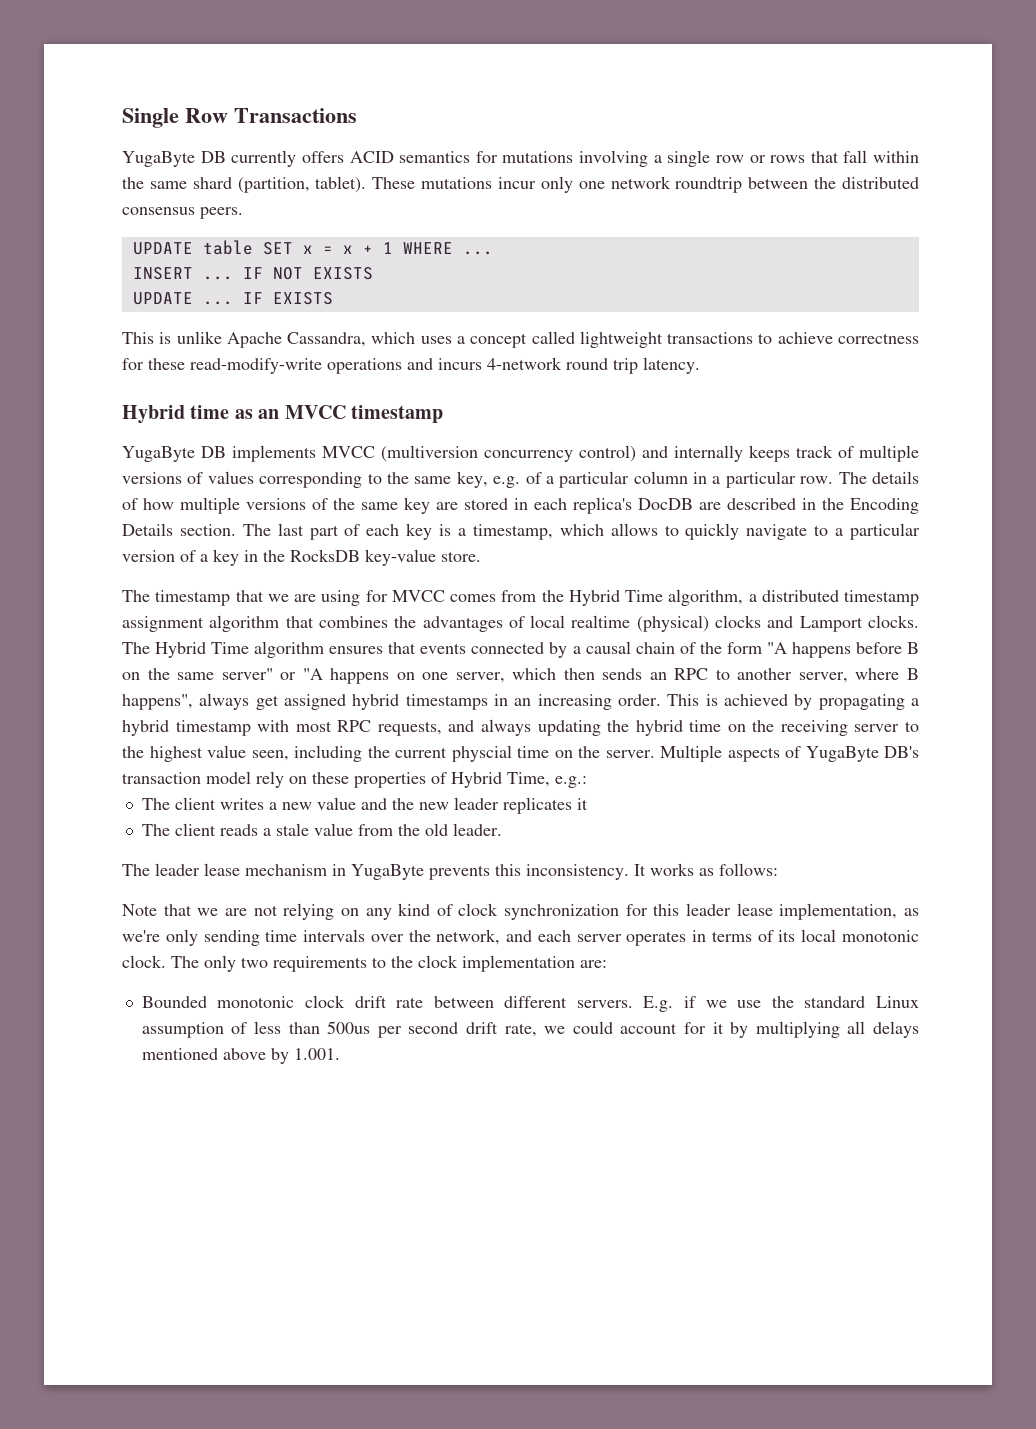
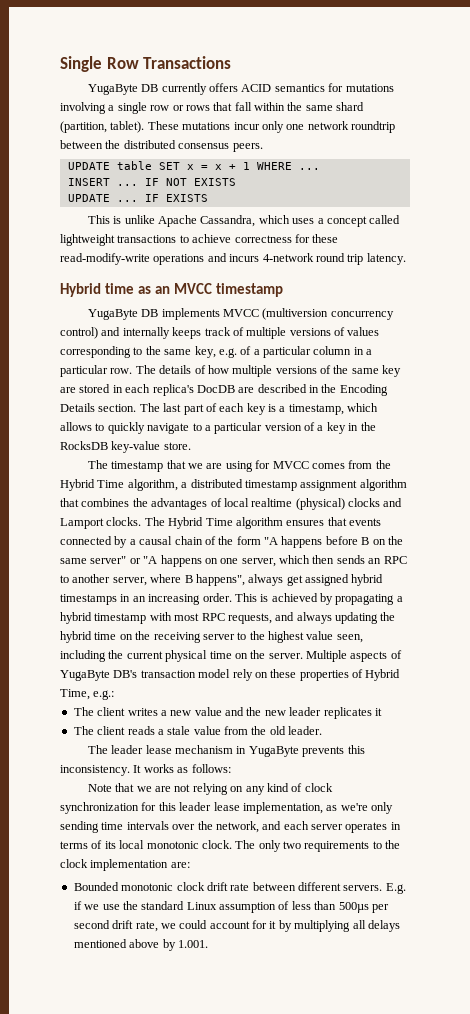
- This is achieved by propagating a hybrid timestamp with most RPC requests, and always updating the hybrid time on the receiving server to the highest value seen, including the current physcial time on the server.
+ This is achieved by propagating a hybrid timestamp with most RPC requests, and always updating the hybrid time on the receiving server to the highest value seen, including the current physical time on the server.
- E.g. if we use the standard Linux assumption of less than 500us per second drift rate, we could account for it by multiplying all delays mentioned above by 1.001.
+ E.g. if we use the standard Linux assumption of less than 500µs per second drift rate, we could account for it by multiplying all delays mentioned above by 1.001.

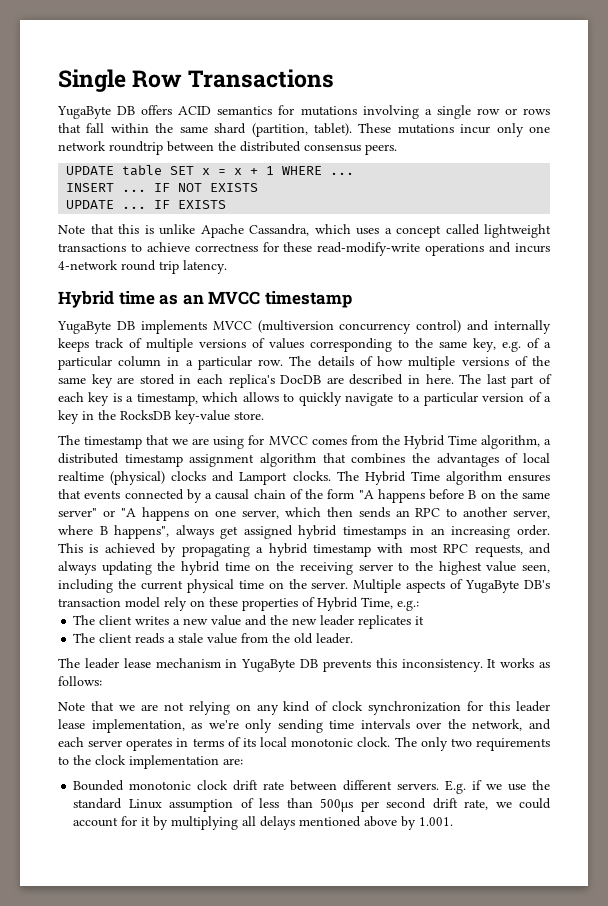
- YugaByte DB currently offers ACID semantics for mutations involving a single row or rows that fall within the same shard (partition, tablet).
+ YugaByte DB offers ACID semantics for mutations involving a single row or rows that fall within the same shard (partition, tablet).
- This is unlike Apache Cassandra, which uses a concept called lightweight transactions to achieve correctness for these read-modify-write operations and incurs 4-network round trip latency.
+ Note that this is unlike Apache Cassandra, which uses a concept called lightweight transactions to achieve correctness for these read-modify-write operations and incurs 4-network round trip latency.
- The details of how multiple versions of the same key are stored in each replica's DocDB are described in the Encoding Details section.
+ The details of how multiple versions of the same key are stored in each replica's DocDB are described in here.
- The leader lease mechanism in YugaByte prevents this inconsistency.
+ The leader lease mechanism in YugaByte DB prevents this inconsistency.

